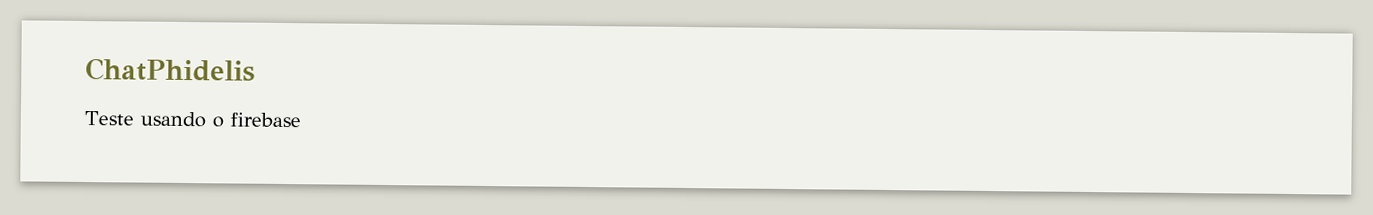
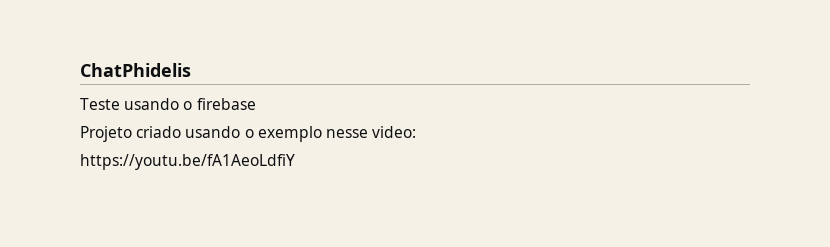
+ Projeto criado usando o exemplo nesse video:
+ https://youtu.be/fA1AeoLdfiY

